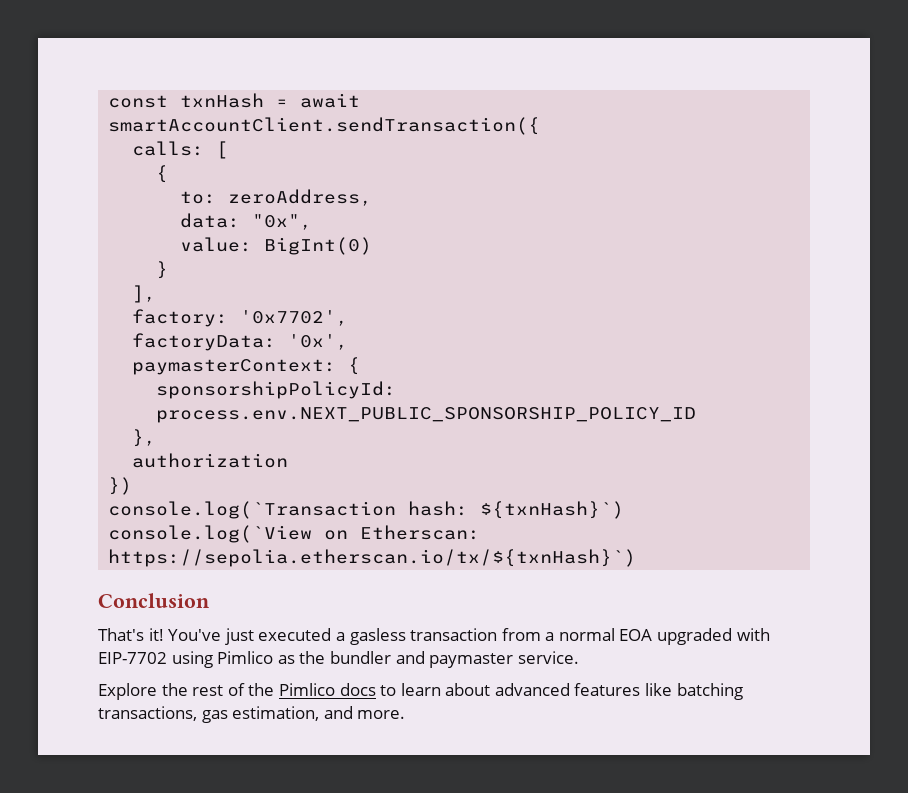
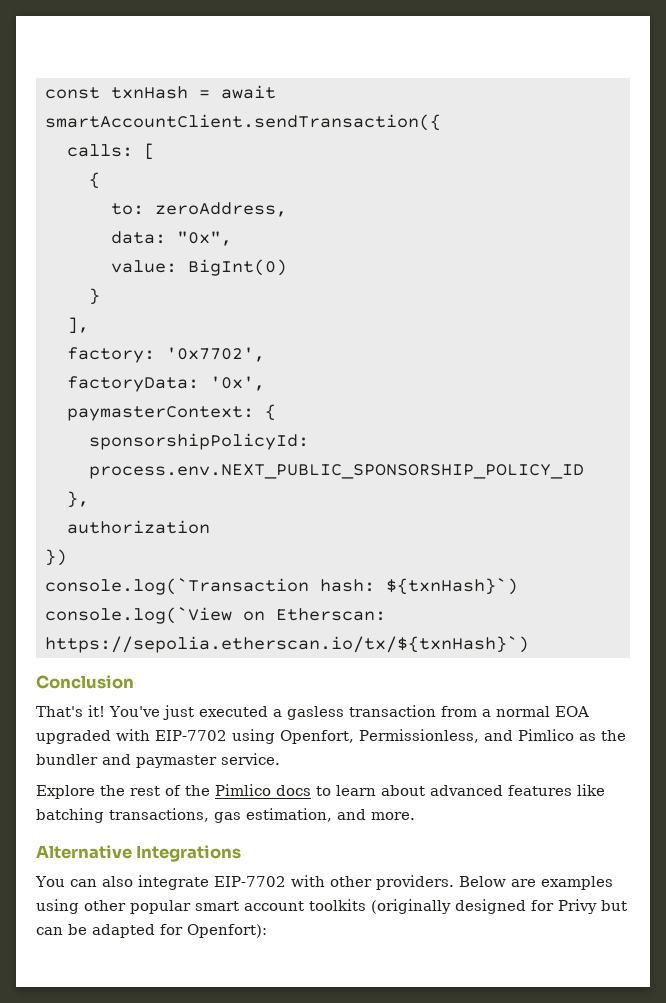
- You've just executed a gasless transaction from a normal EOA upgraded with EIP-7702 using Pimlico as the bundler and paymaster service.
+ You've just executed a gasless transaction from a normal EOA upgraded with EIP-7702 using Openfort, Permissionless, and Pimlico as the bundler and paymaster service.
+ Alternative Integrations
+ You can also integrate EIP-7702 with other providers. Below are examples using other popular smart account toolkits (originally designed for Privy but can be adapted for Openfort):

